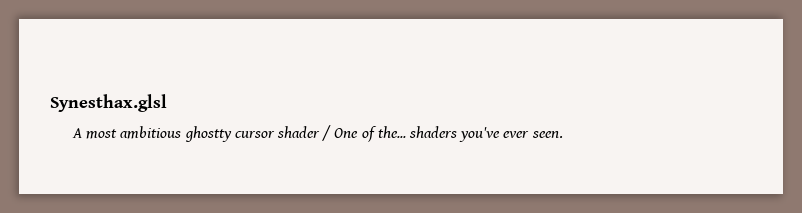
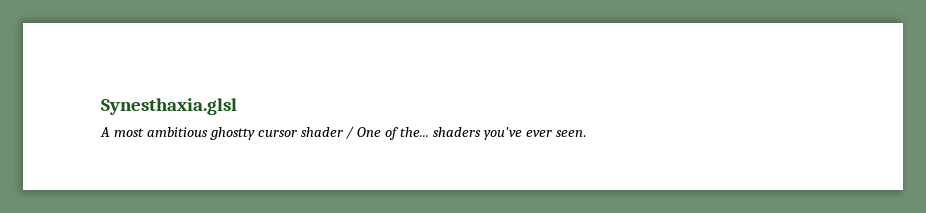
- Synesthax.glsl
+ Synesthaxia.glsl

